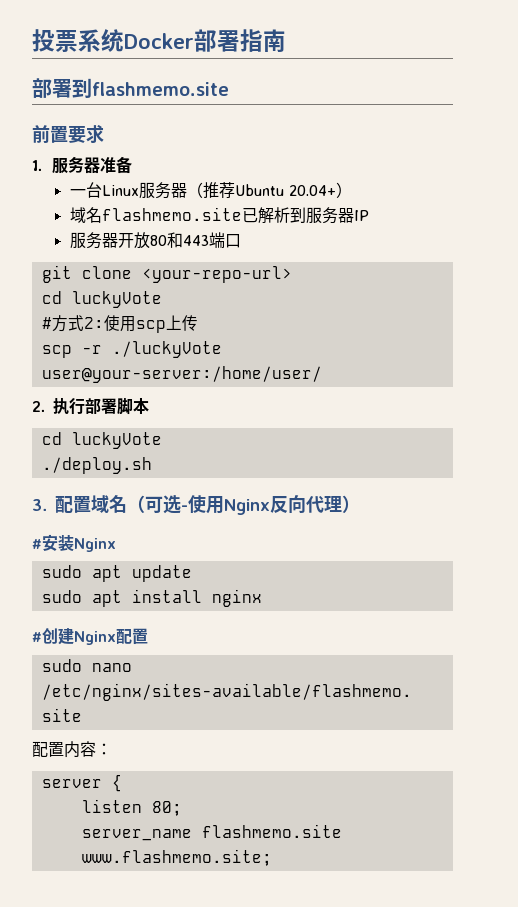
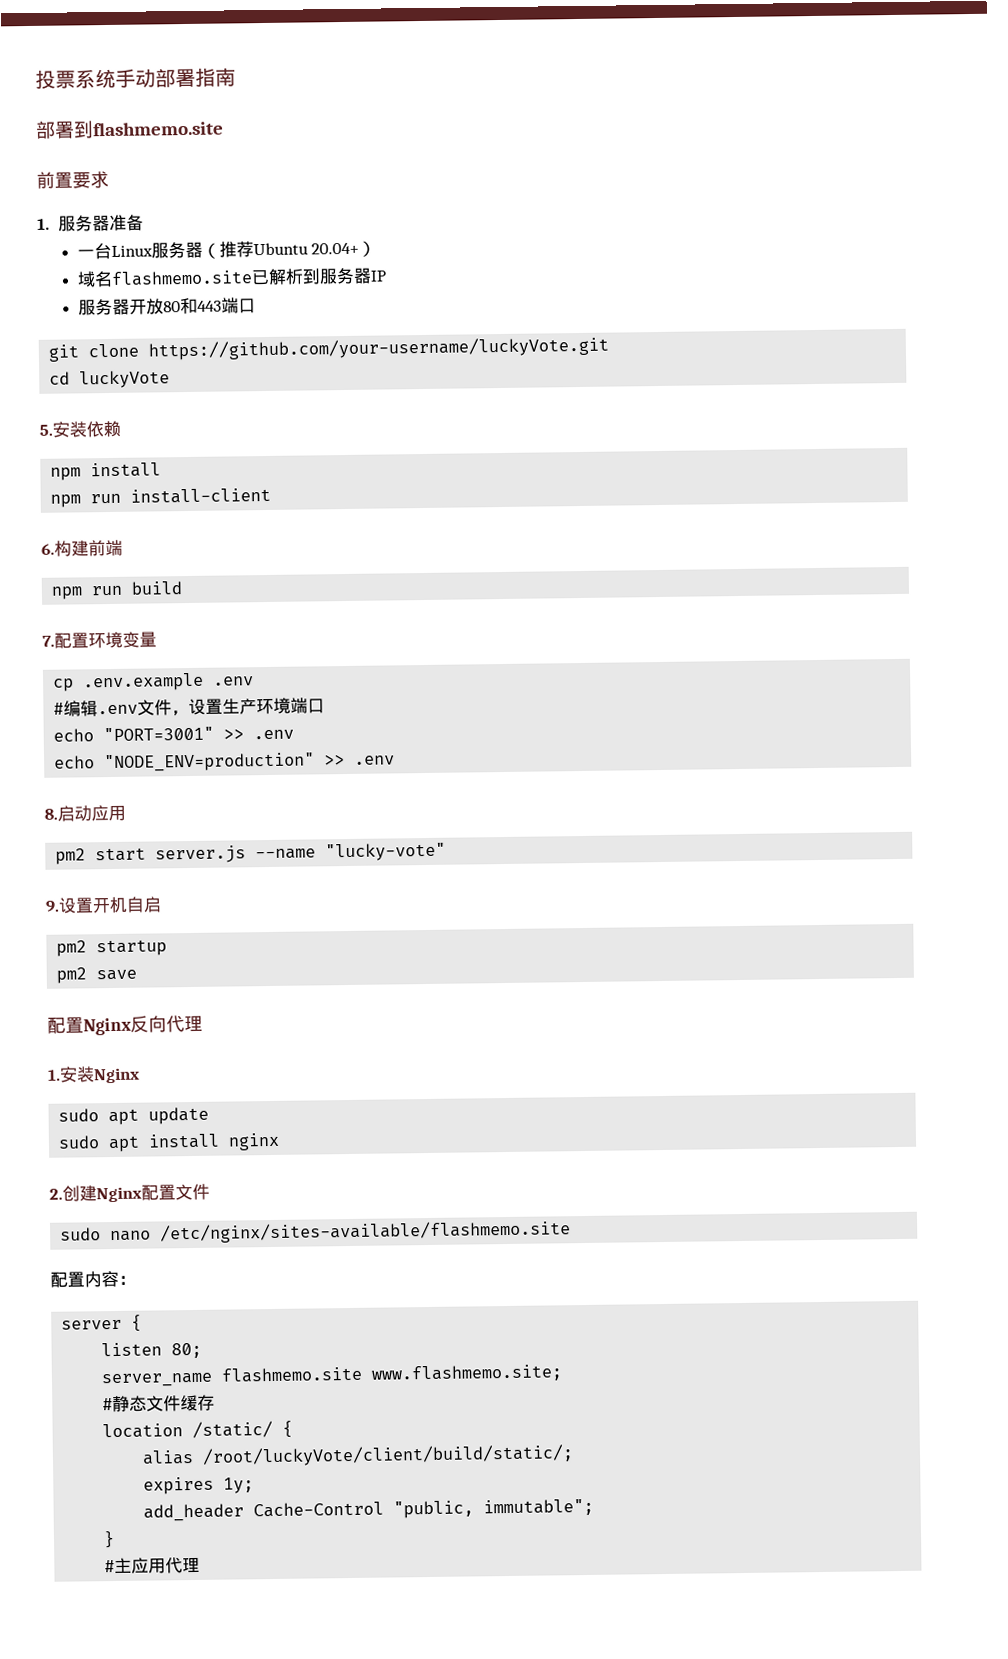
- 投票系统Docker部署指南
+ 投票系统手动部署指南
- git clone <your-repo-url>
+ git clone https://github.com/your-username/luckyVote.git
  cd luckyVote
- #方式2:使用scp上传
- scp -r ./luckyVote user@your-server:/home/user/
- 2.执行部署脚本
- cd luckyVote
- ./deploy.sh
- 3.配置域名（可选-使用Nginx反向代理）
- #安装Nginx
+ 5.安装依赖
+ npm install
+ npm run install-client
+ 6.构建前端
+ npm run build
+ 7.配置环境变量
+ cp .env.example .env
+ #编辑.env文件，设置生产环境端口
+ echo "PORT=3001" >> .env
+ echo "NODE_ENV=production" >> .env
+ 8.启动应用
+ pm2 start server.js --name "lucky-vote"
+ 9.设置开机自启
+ pm2 startup
+ pm2 save
+ 配置Nginx反向代理
+ 1.安装Nginx
- #创建Nginx配置
+ 2.创建Nginx配置文件
+ #静态文件缓存
+ location /static/ {
+ alias /root/luckyVote/client/build/static/;
+ expires 1y;
+ add_header Cache-Control "public, immutable";
+ }
+ #主应用代理

